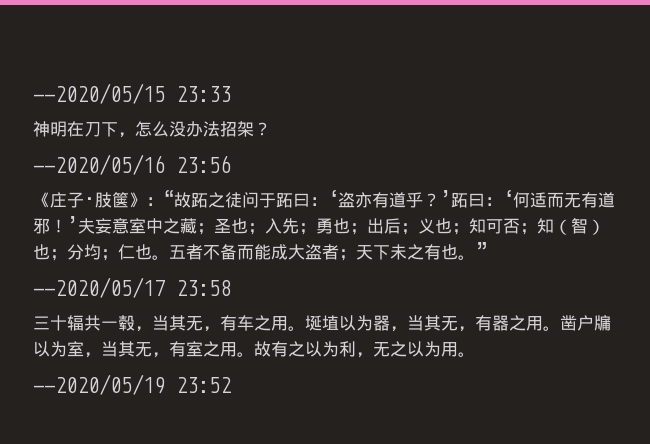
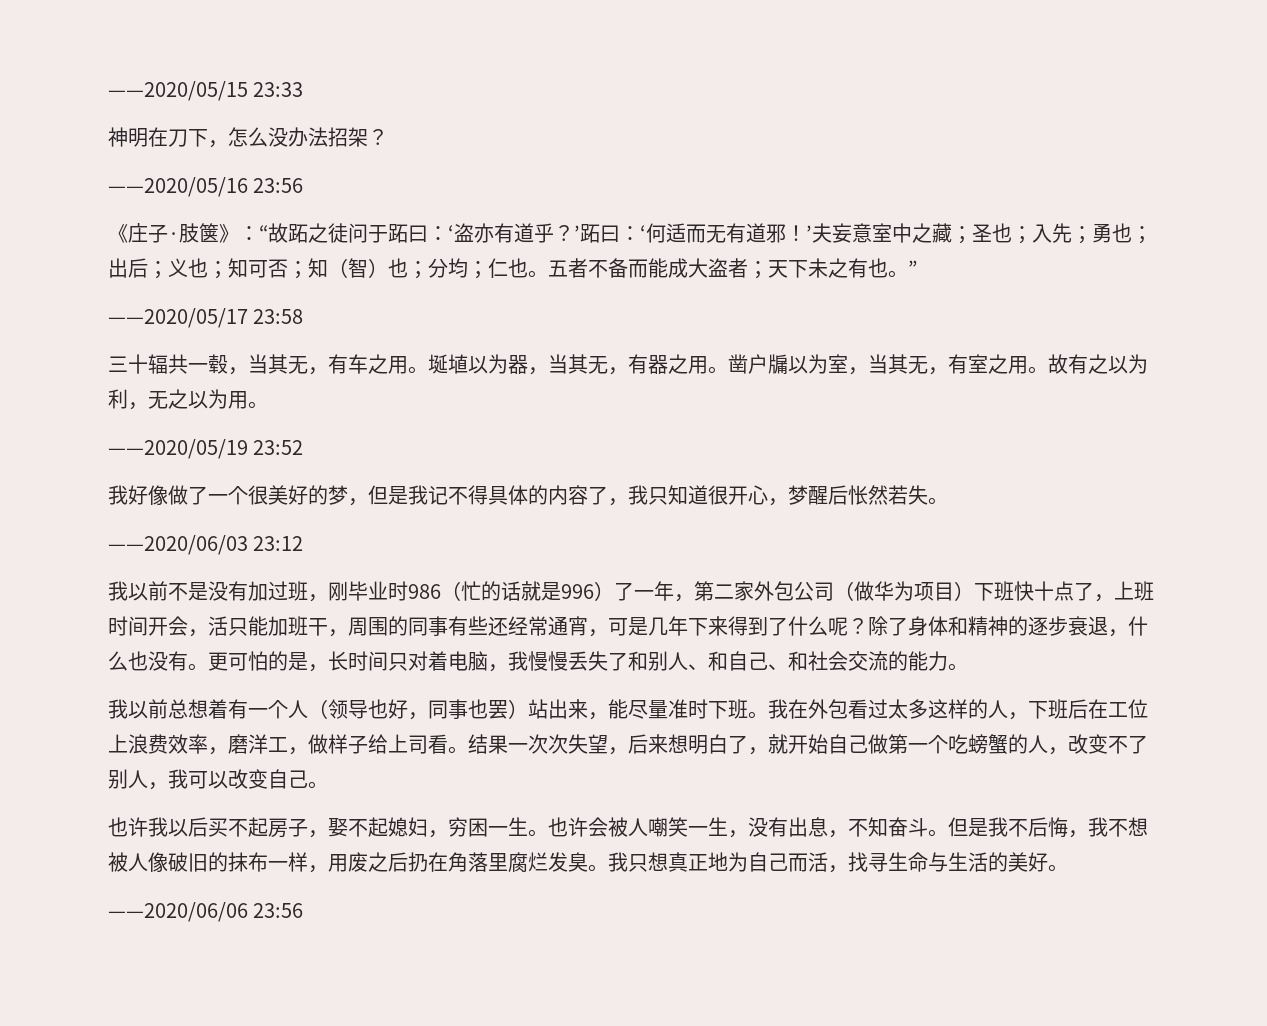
+ 我好像做了一个很美好的梦，但是我记不得具体的内容了，我只知道很开心，梦醒后怅然若失。
+ ——2020/06/03 23:12
+ 我以前不是没有加过班，刚毕业时986（忙的话就是996）了一年，第二家外包公司（做华为项目）下班快十点了，上班时间开会，活只能加班干，周围的同事有些还经常通宵，可是几年下来得到了什么呢？除了身体和精神的逐步衰退，什么也没有。更可怕的是，长时间只对着电脑，我慢慢丢失了和别人、和自己、和社会交流的能力。
+ 我以前总想着有一个人（领导也好，同事也罢）站出来，能尽量准时下班。我在外包看过太多这样的人，下班后在工位上浪费效率，磨洋工，做样子给上司看。结果一次次失望，后来想明白了，就开始自己做第一个吃螃蟹的人，改变不了别人，我可以改变自己。
+ 也许我以后买不起房子，娶不起媳妇，穷困一生。也许会被人嘲笑一生，没有出息，不知奋斗。但是我不后悔，我不想被人像破旧的抹布一样，用废之后扔在角落里腐烂发臭。我只想真正地为自己而活，找寻生命与生活的美好。
+ ——2020/06/06 23:56

